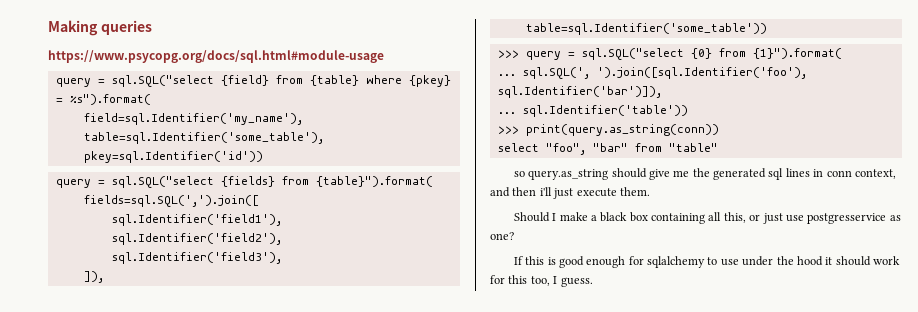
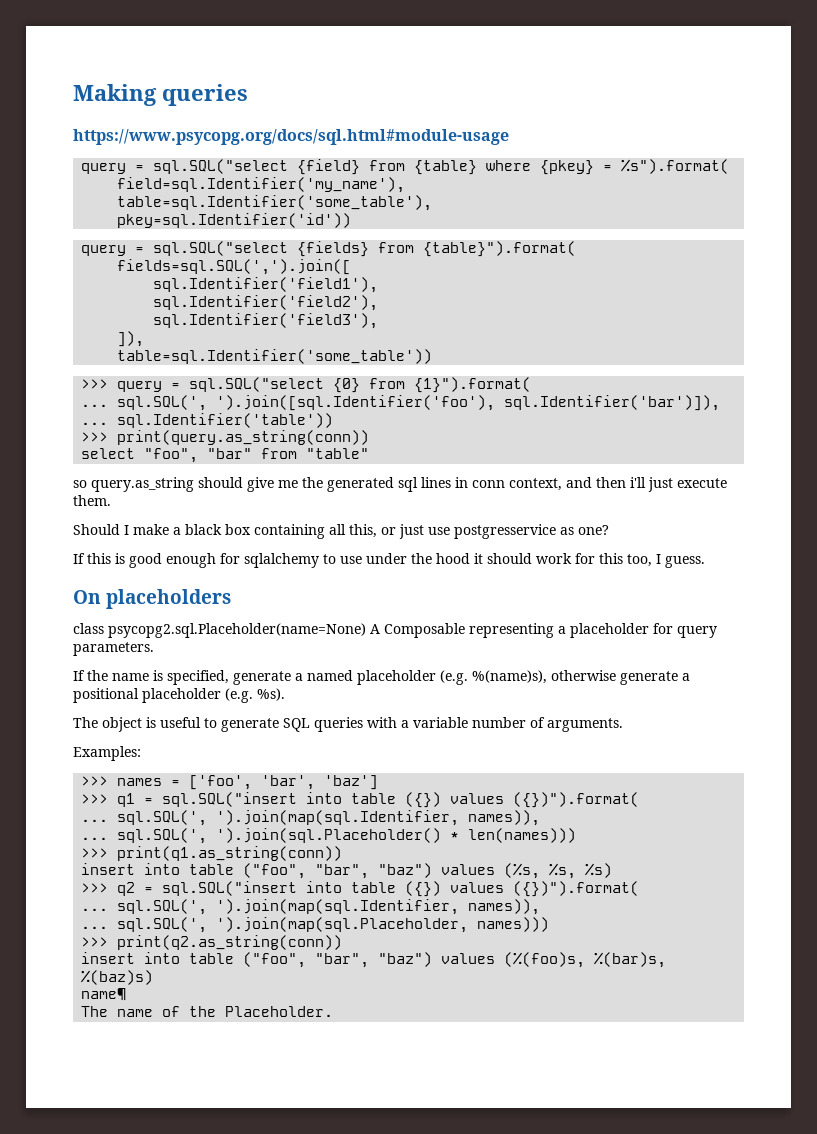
+ On placeholders
+ class psycopg2.sql.Placeholder(name=None) A Composable representing a placeholder for query parameters.
+ If the name is specified, generate a named placeholder (e.g. %(name)s), otherwise generate a positional placeholder (e.g. %s).
+ The object is useful to generate SQL queries with a variable number of arguments.
+ Examples:
+ >>> names = ['foo', 'bar', 'baz']
+ >>> q1 = sql.SQL("insert into table ({}) values ({})").format(
+ ... sql.SQL(', ').join(map(sql.Identifier, names)),
+ ... sql.SQL(', ').join(sql.Placeholder() * len(names)))
+ >>> print(q1.as_string(conn))
+ insert into table ("foo", "bar", "baz") values (%s, %s, %s)
+ >>> q2 = sql.SQL("insert into table ({}) values ({})").format(
+ ... sql.SQL(', ').join(map(sql.Identifier, names)),
+ ... sql.SQL(', ').join(map(sql.Placeholder, names)))
+ >>> print(q2.as_string(conn))
+ insert into table ("foo", "bar", "baz") values (%(foo)s, %(bar)s, %(baz)s)
+ name¶
+ The name of the Placeholder.

